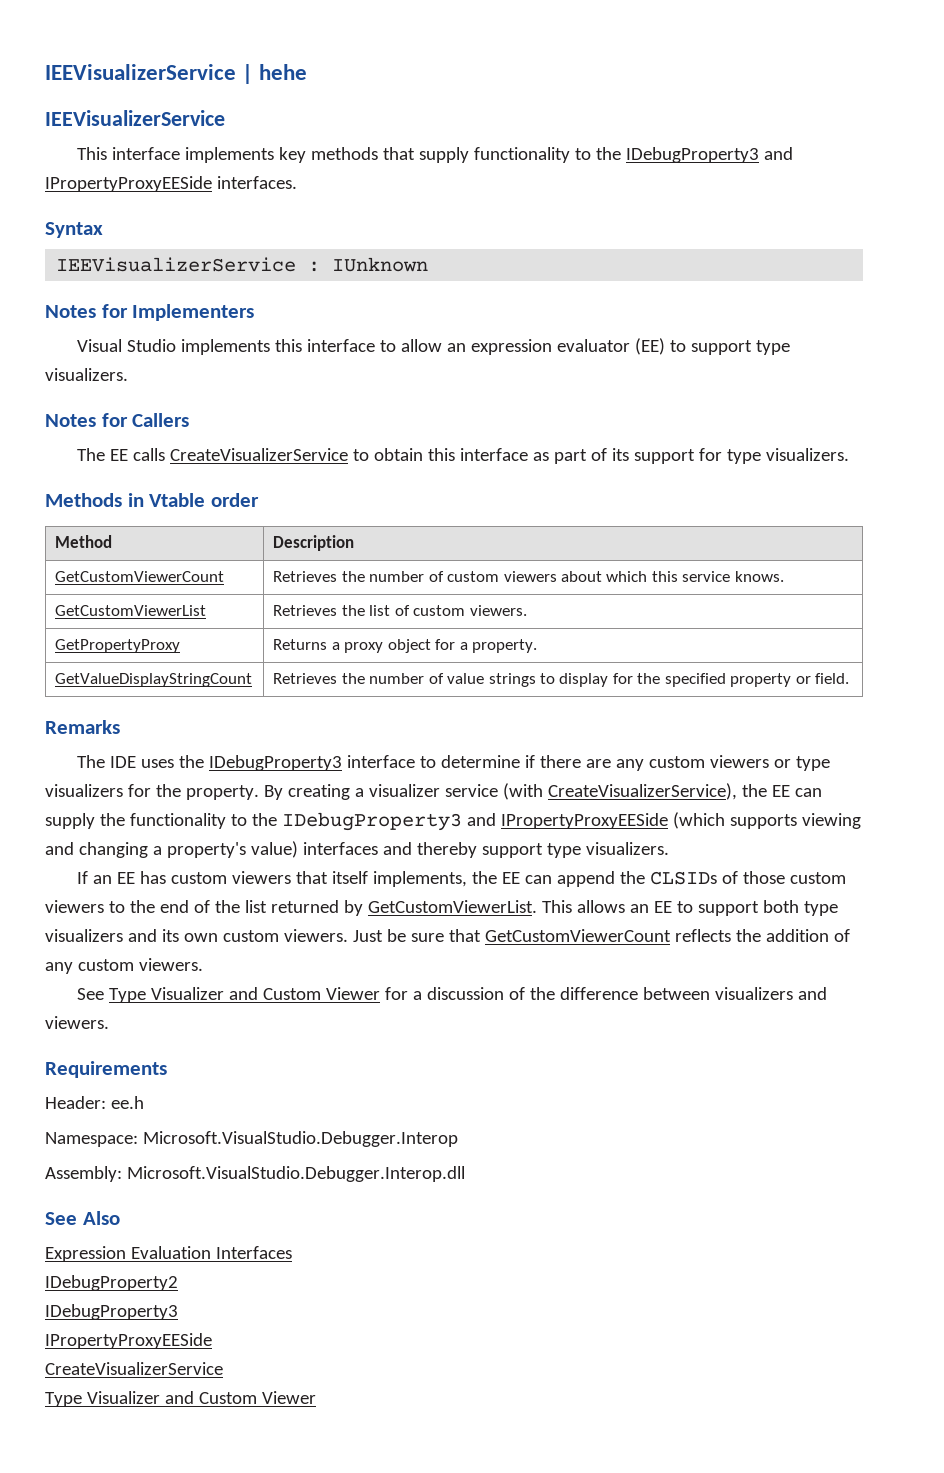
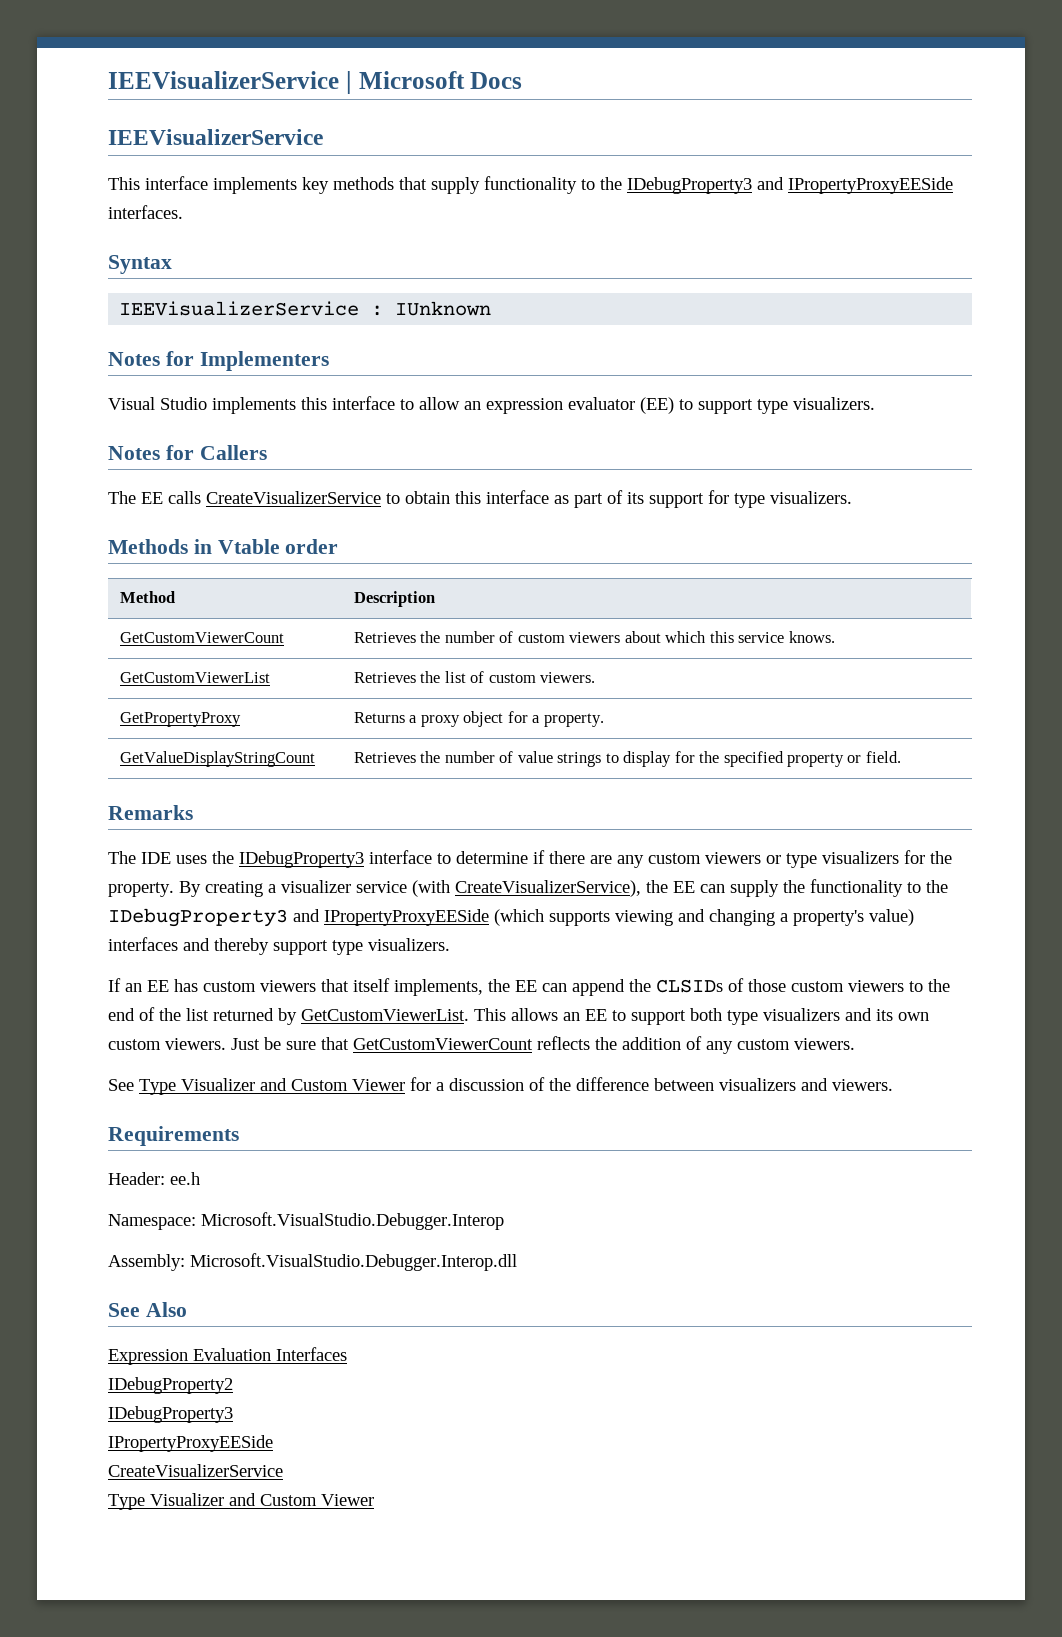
- IEEVisualizerService | hehe
+ IEEVisualizerService | Microsoft Docs

